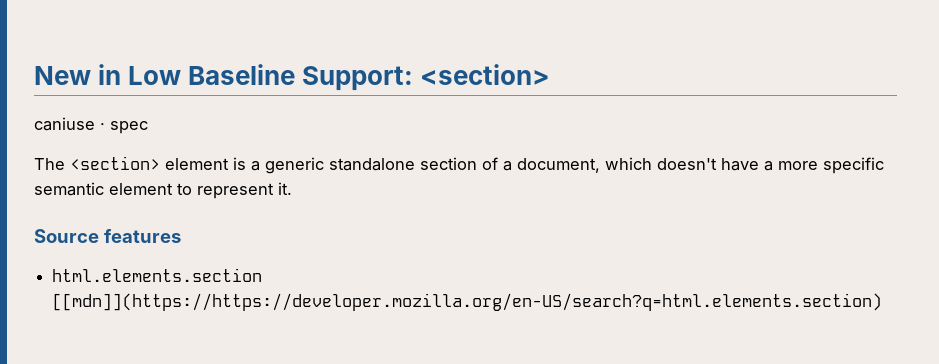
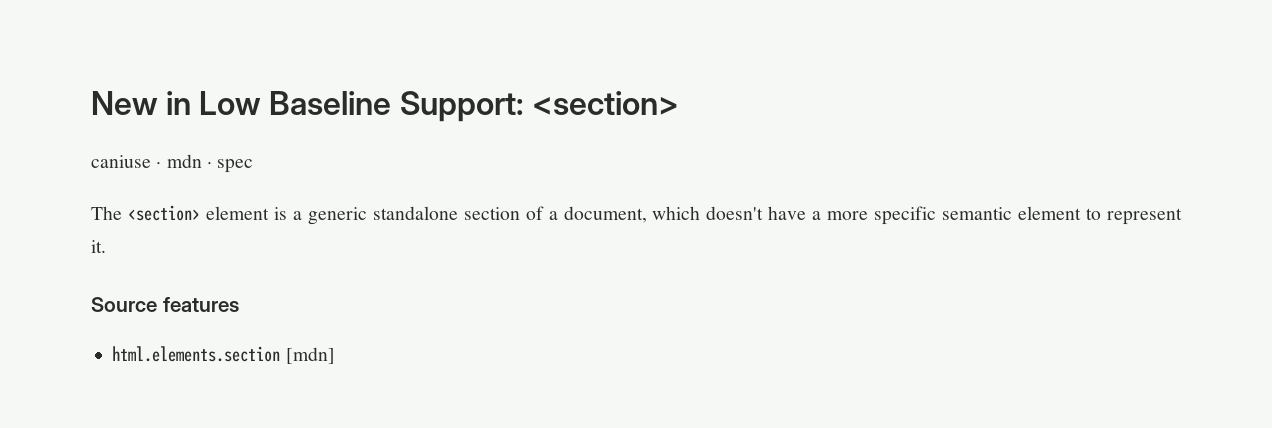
- caniuse · spec
+ caniuse · mdn · spec
- html.elements.section [[mdn]](https://https://developer.mozilla.org/en-US/search?q=html.elements.section)
+ html.elements.section [mdn]

